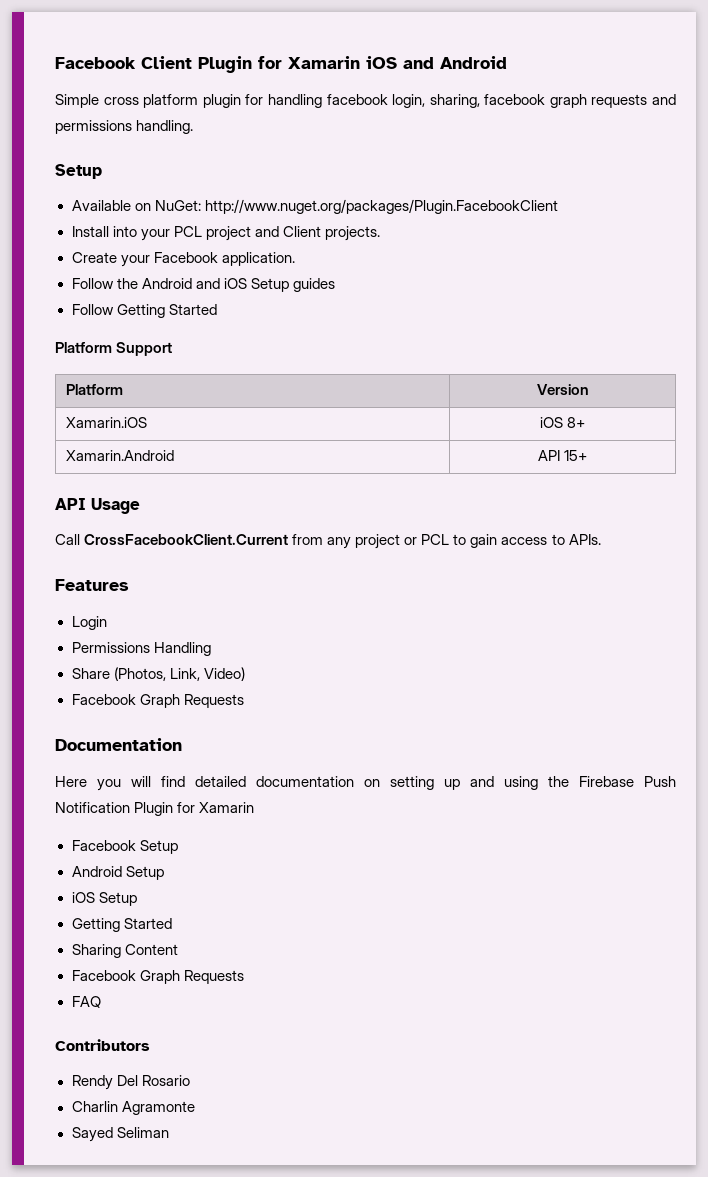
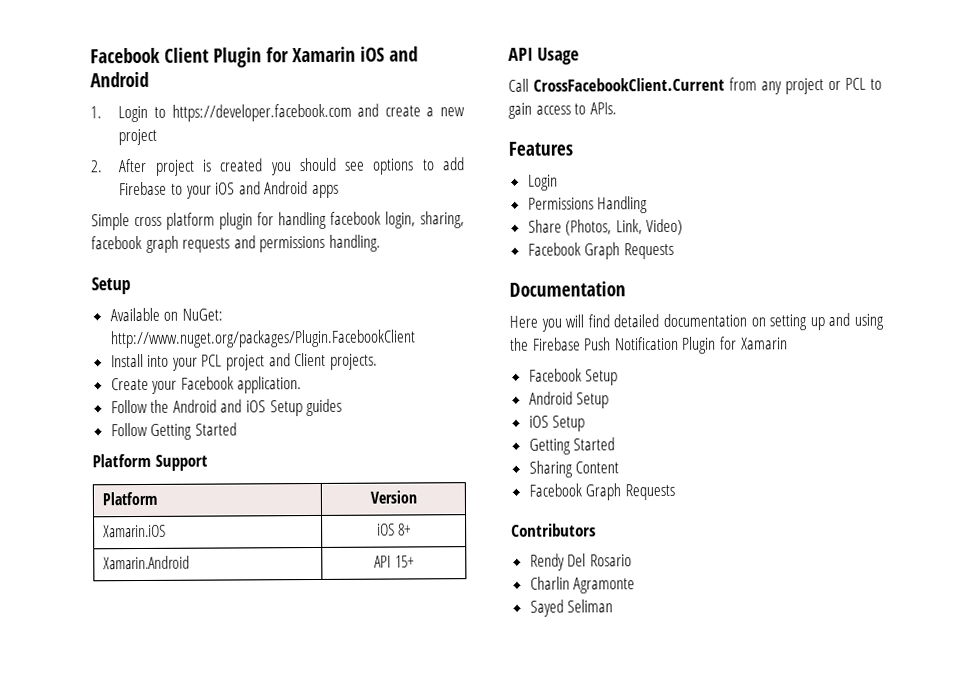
+ 1. Login to https://developer.facebook.com and create a new project
+ 2. After project is created you should see options to add Firebase to your iOS and Android apps
- FAQ

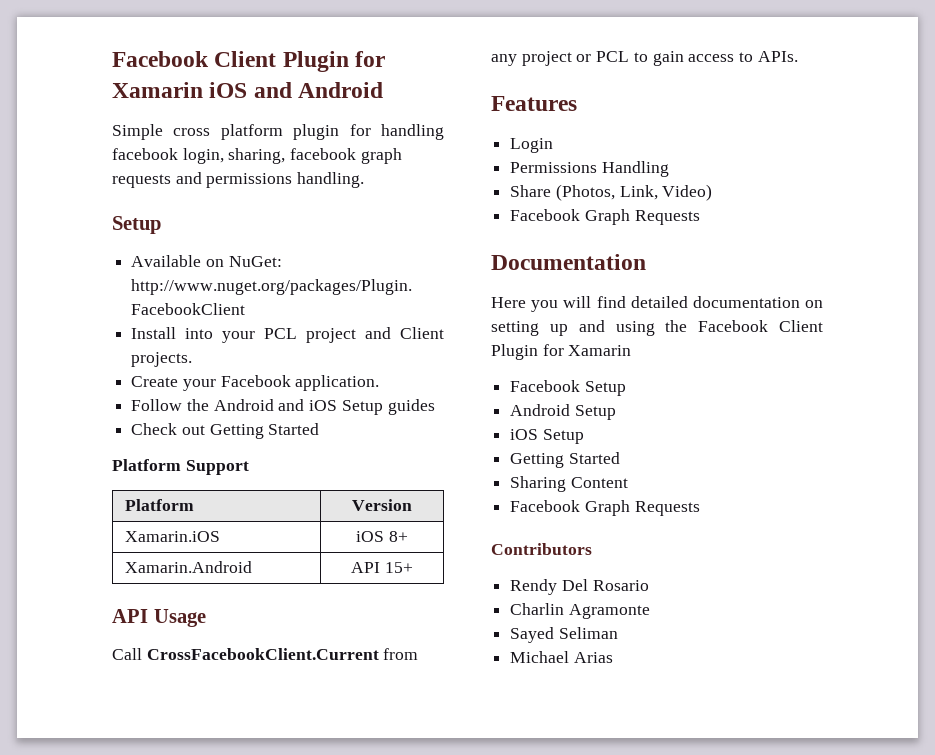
- 1. Login to https://developer.facebook.com and create a new project
- 2. After project is created you should see options to add Firebase to your iOS and Android apps
- Follow Getting Started
+ Check out Getting Started
- Here you will find detailed documentation on setting up and using the Firebase Push Notification Plugin for Xamarin
+ Here you will find detailed documentation on setting up and using the Facebook Client Plugin for Xamarin
+ Michael Arias

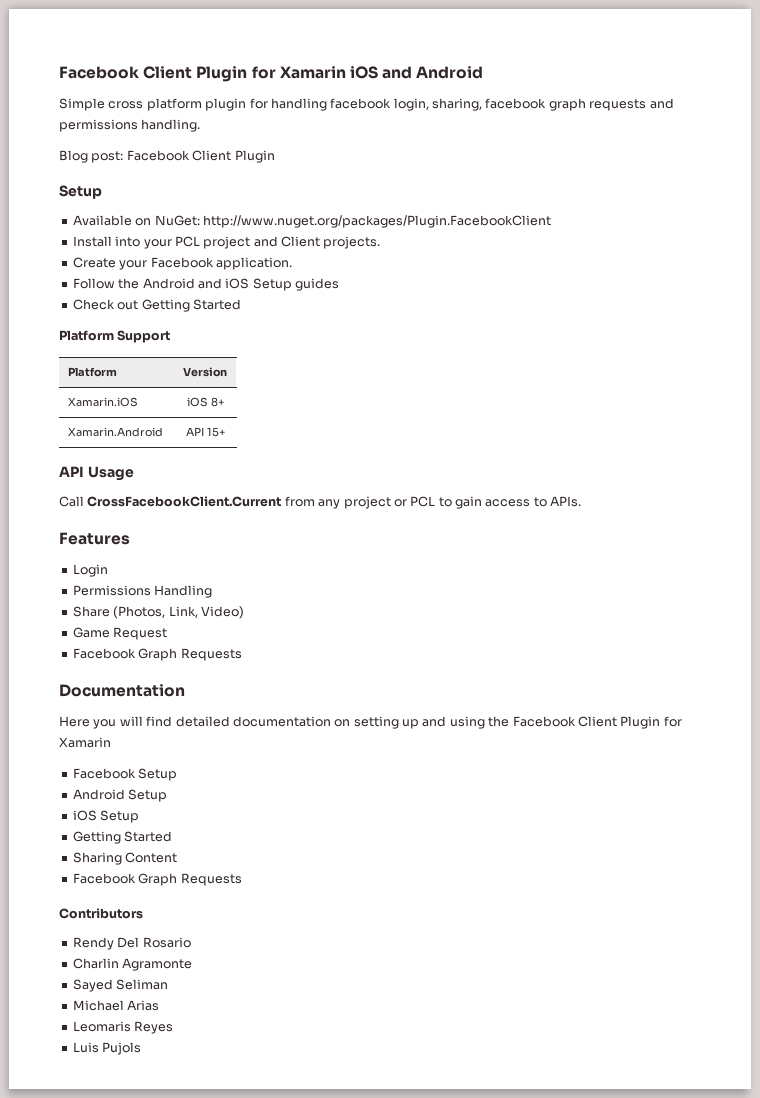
+ Blog post: Facebook Client Plugin
+ Game Request
+ Leomaris Reyes
+ Luis Pujols

